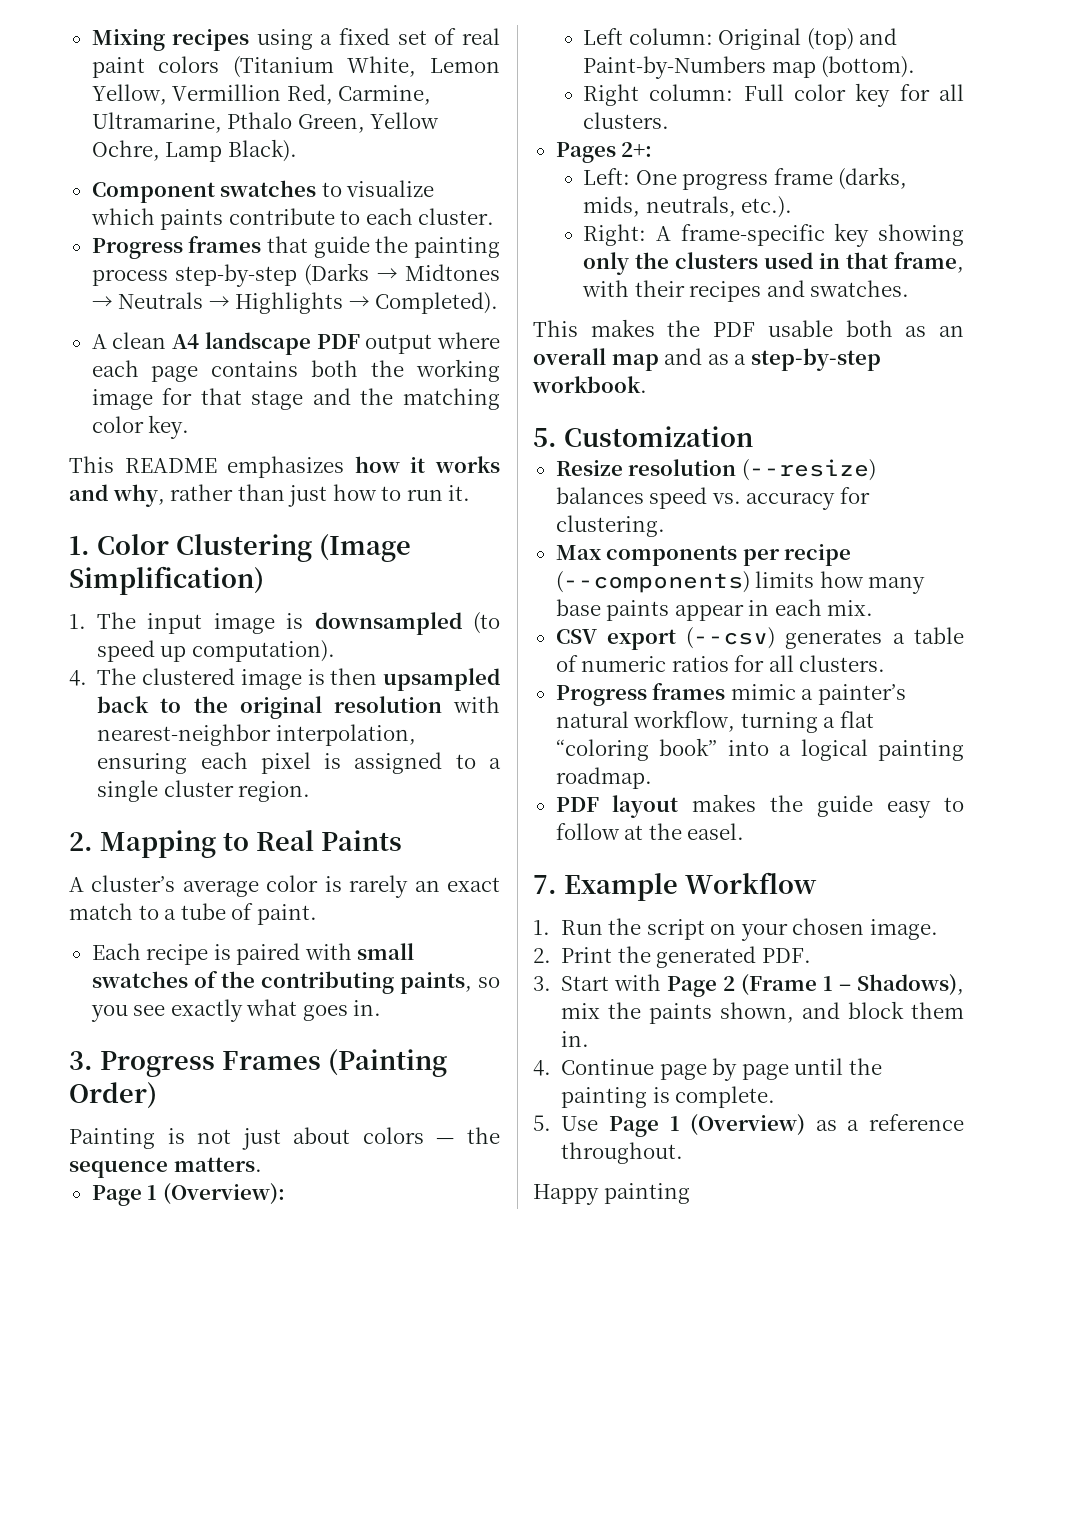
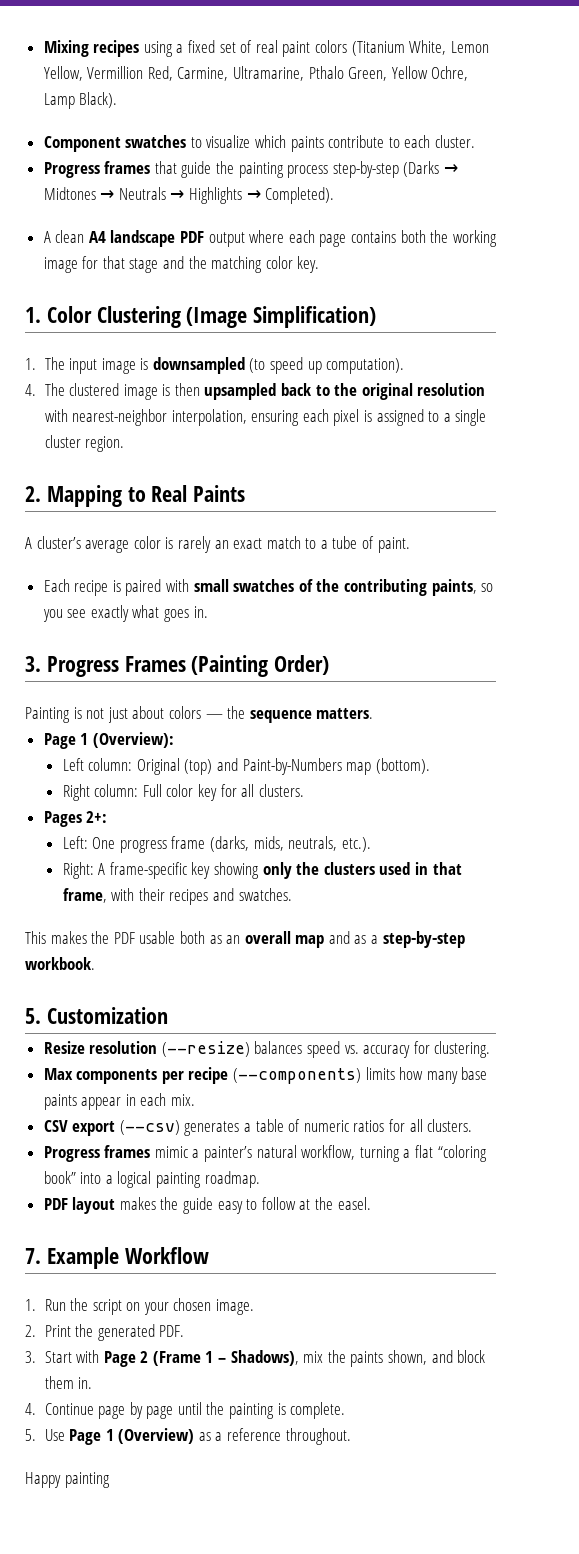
- This README emphasizes how it works and why, rather than just how to run it.

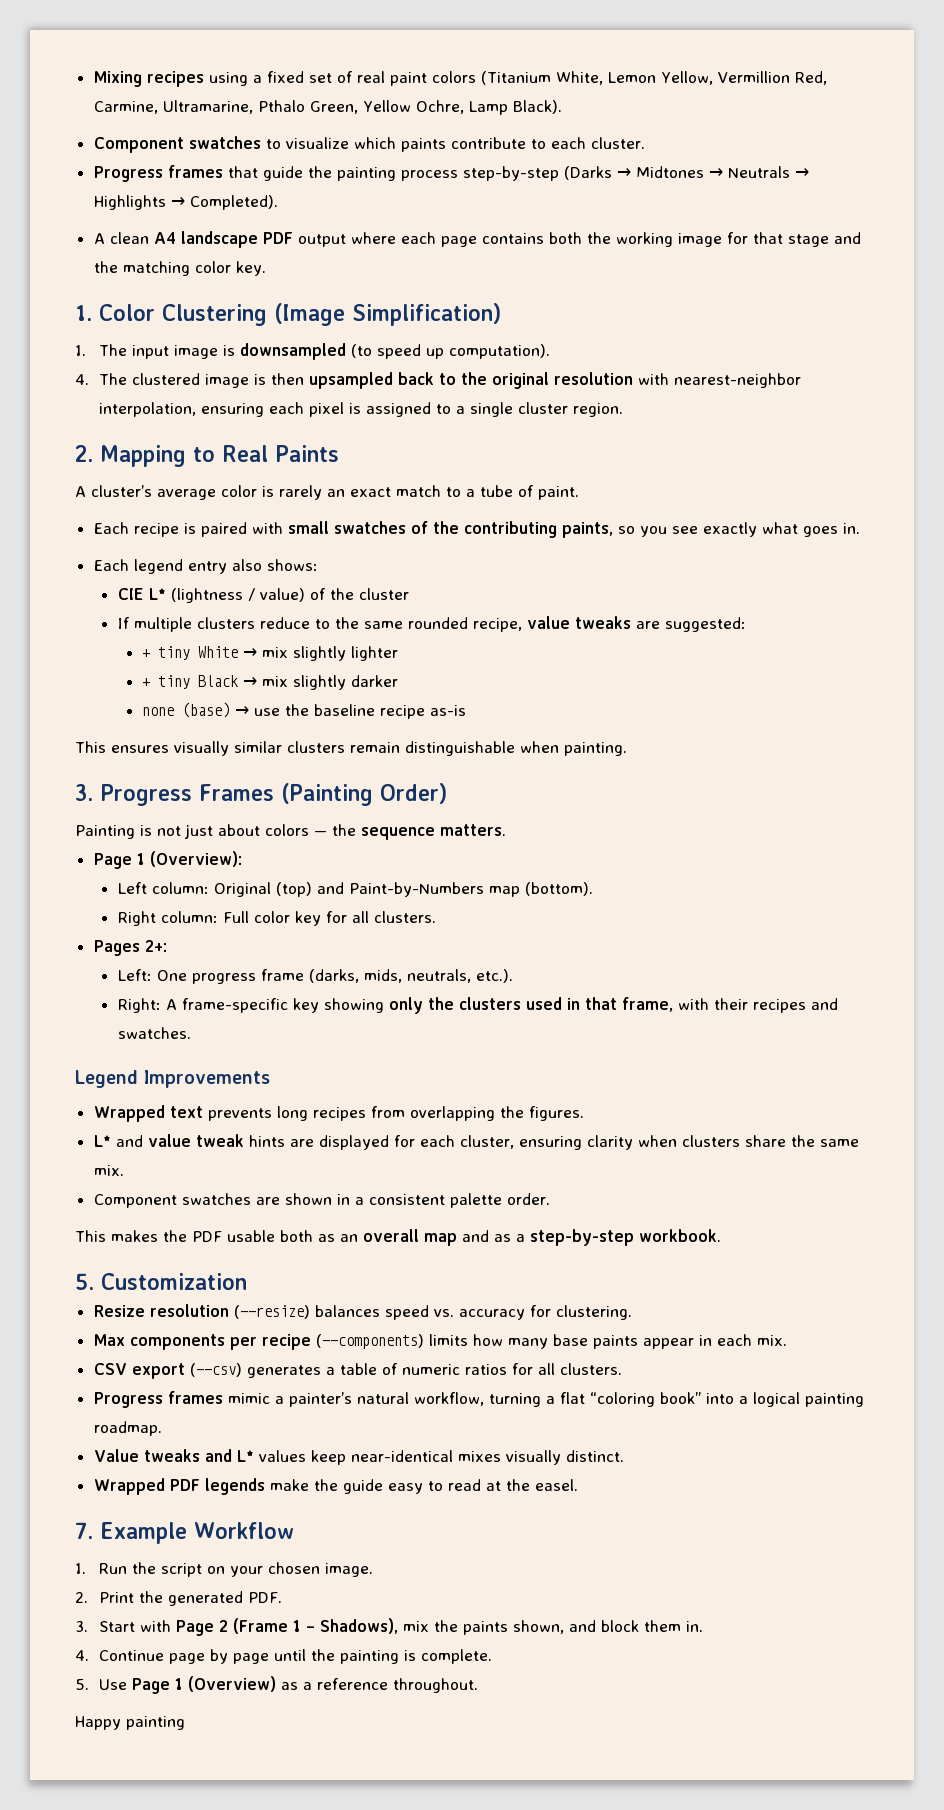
+ Each legend entry also shows:
+ CIE L* (lightness / value) of the cluster
+ If multiple clusters reduce to the same rounded recipe, value tweaks are suggested:
+ + tiny White → mix slightly lighter
+ + tiny Black → mix slightly darker
+ none (base) → use the baseline recipe as-is
+ This ensures visually similar clusters remain distinguishable when painting.
+ Legend Improvements
+ Wrapped text prevents long recipes from overlapping the figures.
+ L* and value tweak hints are displayed for each cluster, ensuring clarity when clusters share the same mix.
+ Component swatches are shown in a consistent palette order.
- PDF layout makes the guide easy to follow at the easel.
+ Value tweaks and L* values keep near-identical mixes visually distinct.
+ Wrapped PDF legends make the guide easy to read at the easel.

